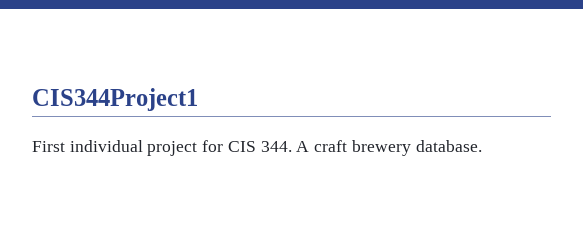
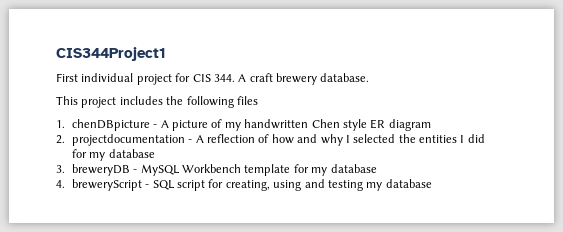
+ This project includes the following files
+ 1. chenDBpicture - A picture of my handwritten Chen style ER diagram
+ 2. projectdocumentation - A reflection of how and why I selected the entities I did for my database
+ 3. breweryDB - MySQL Workbench template for my database
+ 4. breweryScript - SQL script for creating, using and testing my database

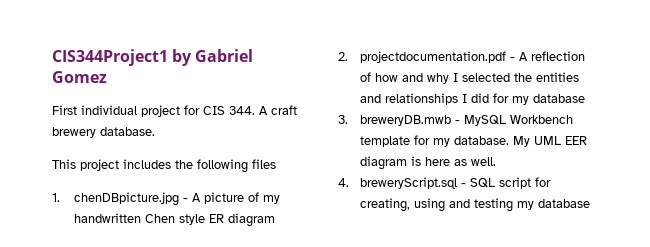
- CIS344Project1
+ CIS344Project1 by Gabriel Gomez
- 1. chenDBpicture - A picture of my handwritten Chen style ER diagram
+ 1. chenDBpicture.jpg - A picture of my handwritten Chen style ER diagram
- 2. projectdocumentation - A reflection of how and why I selected the entities I did for my database
+ 2. projectdocumentation.pdf - A reflection of how and why I selected the entities and relationships I did for my database
- 3. breweryDB - MySQL Workbench template for my database
+ 3. breweryDB.mwb - MySQL Workbench template for my database. My UML EER diagram is here as well.
- 4. breweryScript - SQL script for creating, using and testing my database
+ 4. breweryScript.sql - SQL script for creating, using and testing my database

